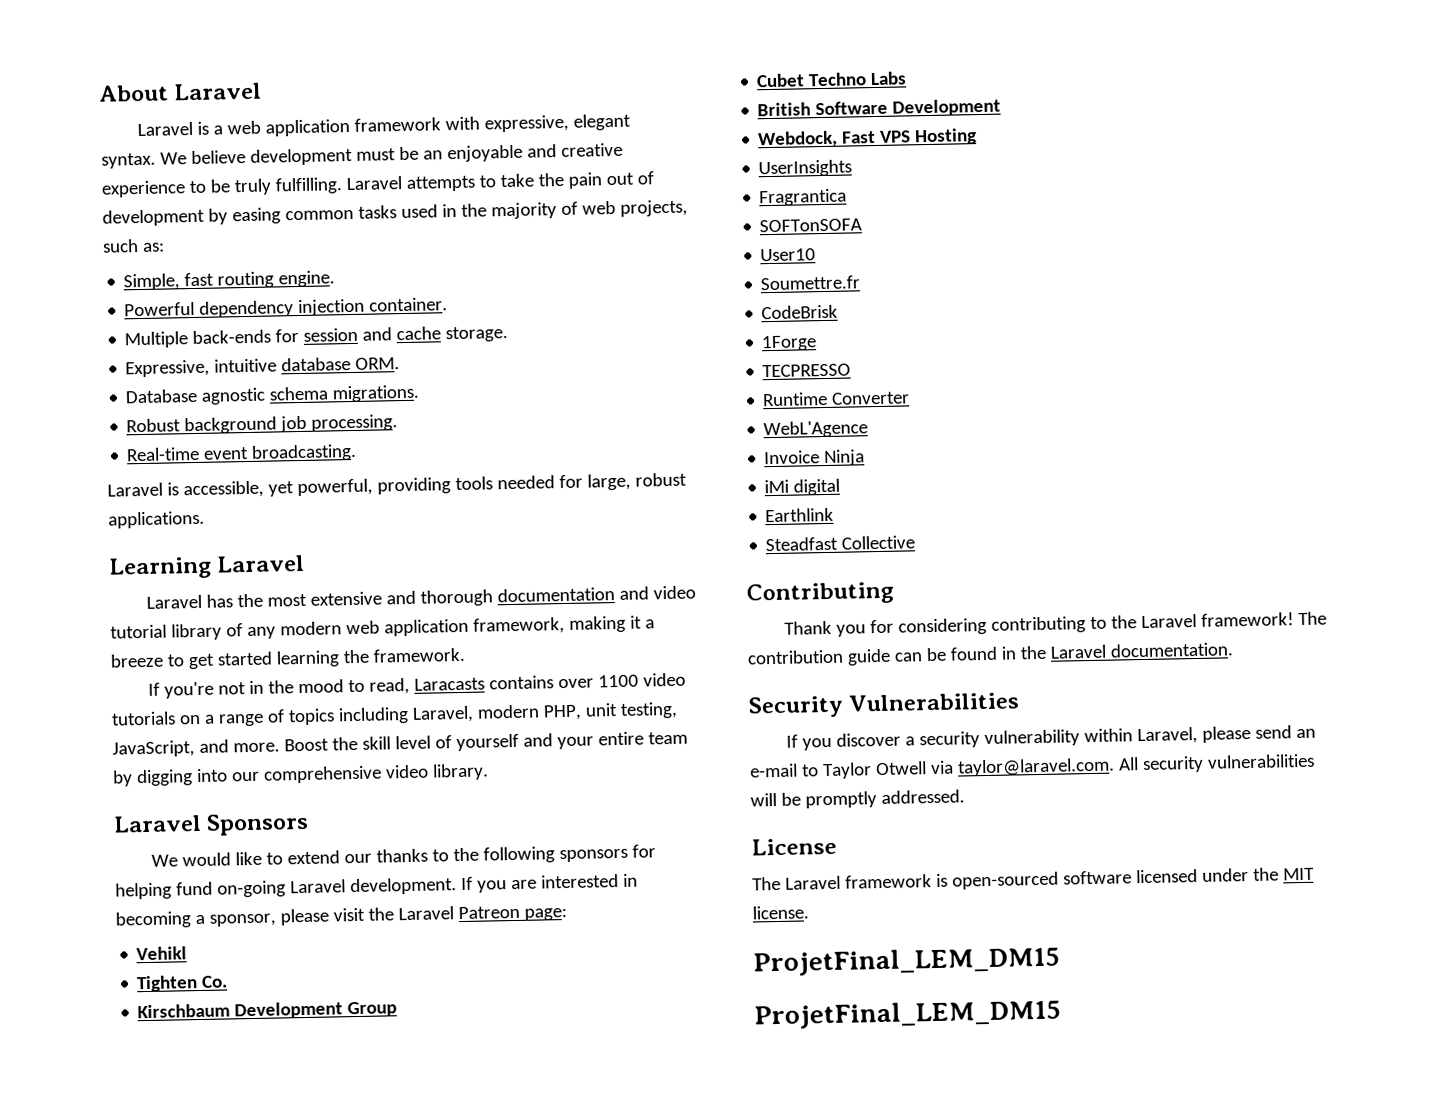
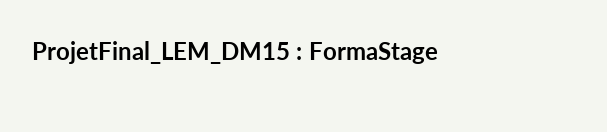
- About Laravel
- Laravel is a web application framework with expressive, elegant syntax. We believe development must be an enjoyable and creative experience to be truly fulfilling. Laravel attempts to take the pain out of development by easing common tasks used in the majority of web projects, such as:
- Simple, fast routing engine.
- Powerful dependency injection container.
- Multiple back-ends for session and cache storage.
- Expressive, intuitive database ORM.
- Database agnostic schema migrations.
- Robust background job processing.
- Real-time event broadcasting.
- Laravel is accessible, yet powerful, providing tools needed for large, robust applications.
- Learning Laravel
- Laravel has the most extensive and thorough documentation and video tutorial library of any modern web application framework, making it a breeze to get started learning the framework.
- If you're not in the mood to read, Laracasts contains over 1100 video tutorials on a range of topics including Laravel, modern PHP, unit testing, JavaScript, and more. Boost the skill level of yourself and your entire team by digging into our comprehensive video library.
- Laravel Sponsors
- We would like to extend our thanks to the following sponsors for helping fund on-going Laravel development. If you are interested in becoming a sponsor, please visit the Laravel Patreon page:
- Vehikl
- Tighten Co.
- Kirschbaum Development Group
- Cubet Techno Labs
- British Software Development
- Webdock, Fast VPS Hosting
- UserInsights
- Fragrantica
- SOFTonSOFA
- User10
- Soumettre.fr
- CodeBrisk
- 1Forge
- TECPRESSO
- Runtime Converter
- WebL'Agence
- Invoice Ninja
- iMi digital
- Earthlink
- Steadfast Collective
- Contributing
- Thank you for considering contributing to the Laravel framework! The contribution guide can be found in the Laravel documentation.
- Security Vulnerabilities
- If you discover a security vulnerability within Laravel, please send an e-mail to Taylor Otwell via taylor@laravel.com. All security vulnerabilities will be promptly addressed.
- License
- The Laravel framework is open-sourced software licensed under the MIT license.
- ProjetFinal_LEM_DM15
- ProjetFinal_LEM_DM15
+ ProjetFinal_LEM_DM15 : FormaStage

